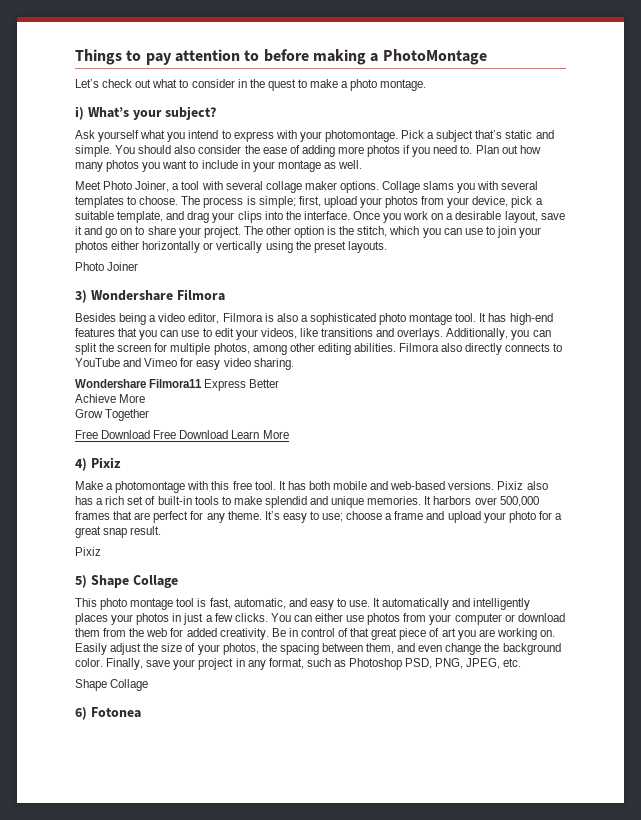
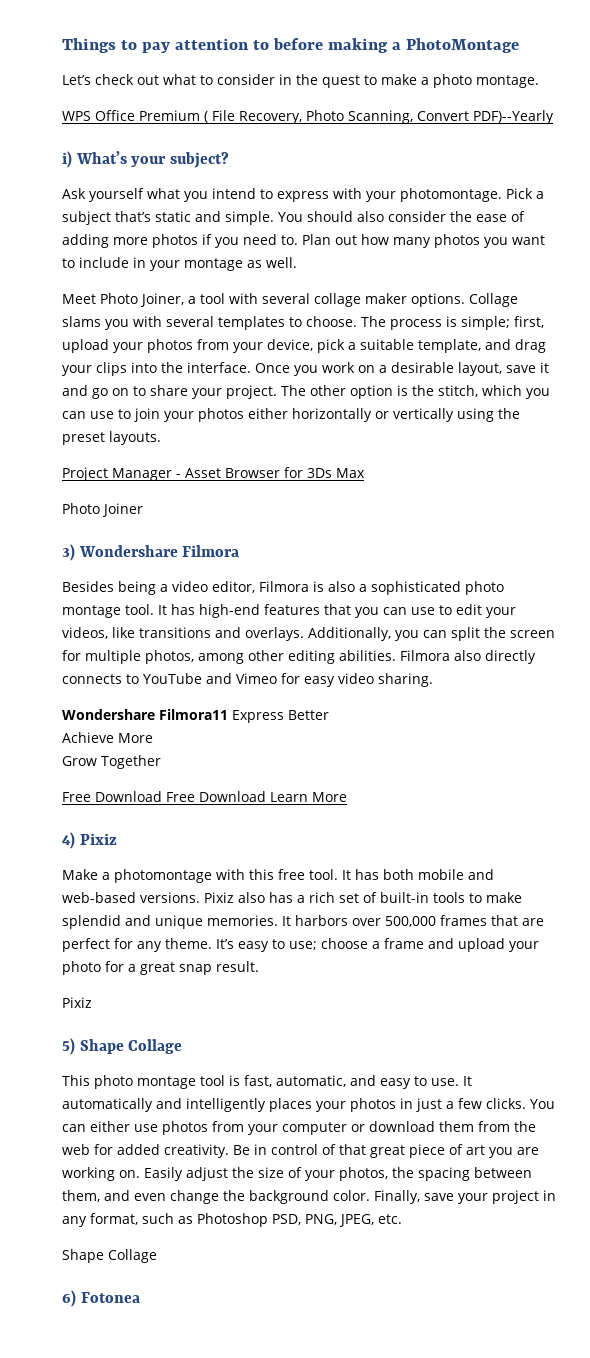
+ WPS Office Premium ( File Recovery, Photo Scanning, Convert PDF)--Yearly
+ Project Manager - Asset Browser for 3Ds Max

